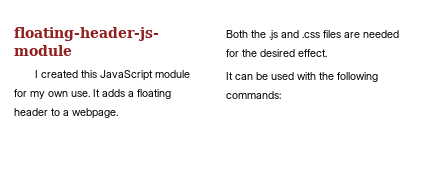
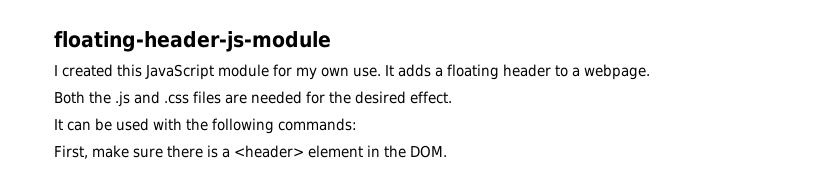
+ First, make sure there is a <header> element in the DOM.

